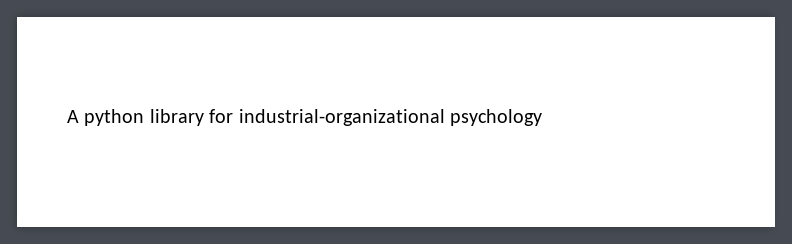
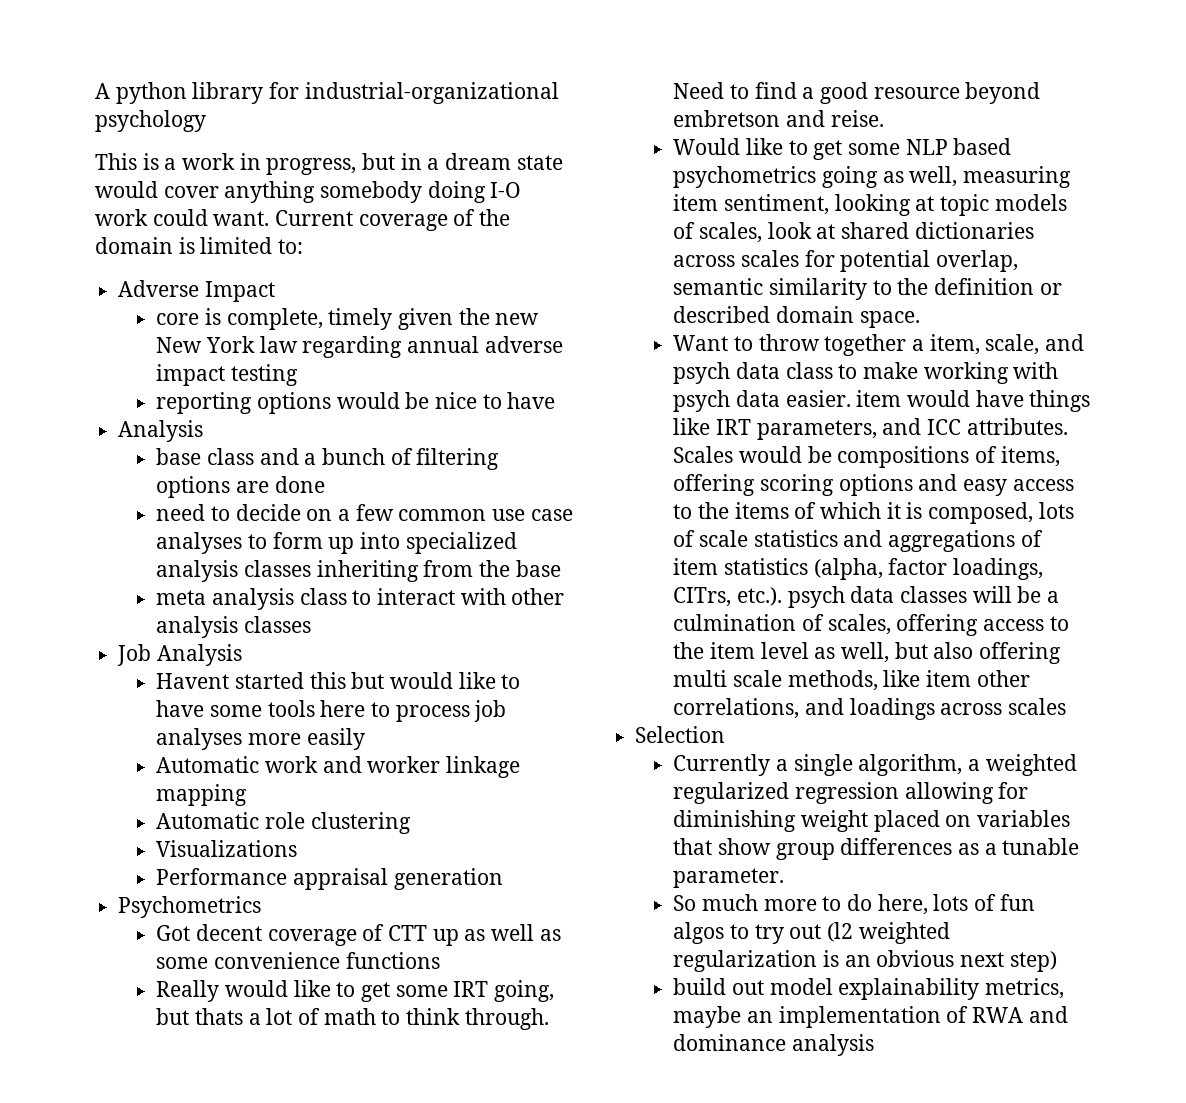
+ This is a work in progress, but in a dream state would cover anything somebody doing I-O work could want. Current coverage of the domain is limited to:
+ Adverse Impact
+ core is complete, timely given the new New York law regarding annual adverse impact testing
+ reporting options would be nice to have
+ Analysis
+ base class and a bunch of filtering options are done
+ need to decide on a few common use case analyses to form up into specialized analysis classes inheriting from the base
+ meta analysis class to interact with other analysis classes
+ Job Analysis
+ Havent started this but would like to have some tools here to process job analyses more easily
+ Automatic work and worker linkage mapping
+ Automatic role clustering
+ Visualizations
+ Performance appraisal generation
+ Psychometrics
+ Got decent coverage of CTT up as well as some convenience functions
+ Really would like to get some IRT going, but thats a lot of math to think through. Need to find a good resource beyond embretson and reise.
+ Would like to get some NLP based psychometrics going as well, measuring item sentiment, looking at topic models of scales, look at shared dictionaries across scales for potential overlap, semantic similarity to the definition or described domain space.
+ Want to throw together a item, scale, and psych data class to make working with psych data easier. item would have things like IRT parameters, and ICC attributes. Scales would be compositions of items, offering scoring options and easy access to the items of which it is composed, lots of scale statistics and aggregations of item statistics (alpha, factor loadings, CITrs, etc.). psych data classes will be a culmination of scales, offering access to the item level as well, but also offering multi scale methods, like item other correlations, and loadings across scales
+ Selection
+ Currently a single algorithm, a weighted regularized regression allowing for diminishing weight placed on variables that show group differences as a tunable parameter.
+ So much more to do here, lots of fun algos to try out (l2 weighted regularization is an obvious next step)
+ build out model explainability metrics, maybe an implementation of RWA and dominance analysis

